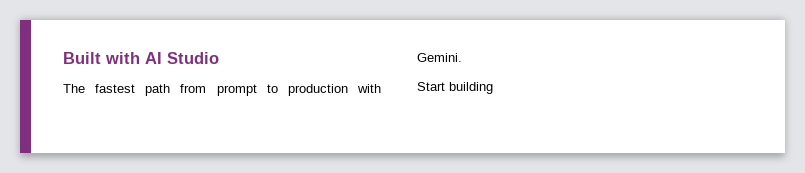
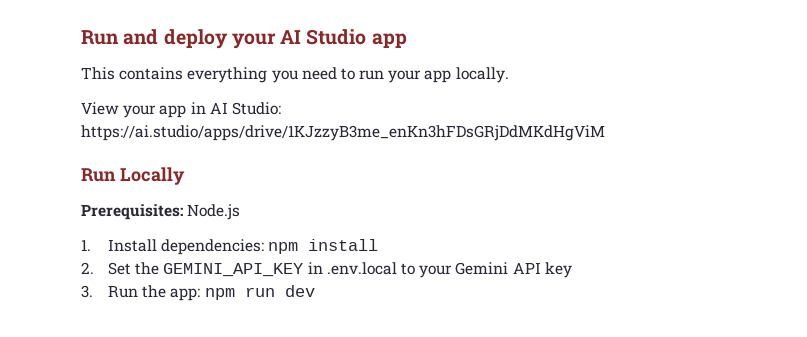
- Built with AI Studio
- The fastest path from prompt to production with Gemini.
- Start building
+ Run and deploy your AI Studio app
+ This contains everything you need to run your app locally.
+ View your app in AI Studio: https://ai.studio/apps/drive/1KJzzyB3me_enKn3hFDsGRjDdMKdHgViM
+ Run Locally
+ Prerequisites: Node.js
+ 1. Install dependencies: npm install
+ 2. Set the GEMINI_API_KEY in .env.local to your Gemini API key
+ 3. Run the app: npm run dev

